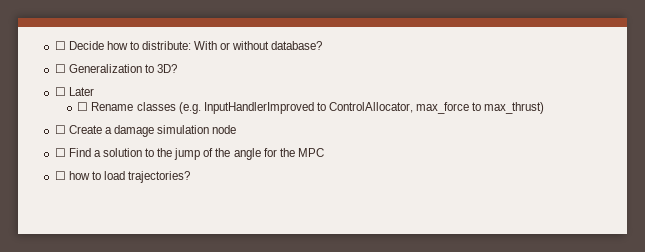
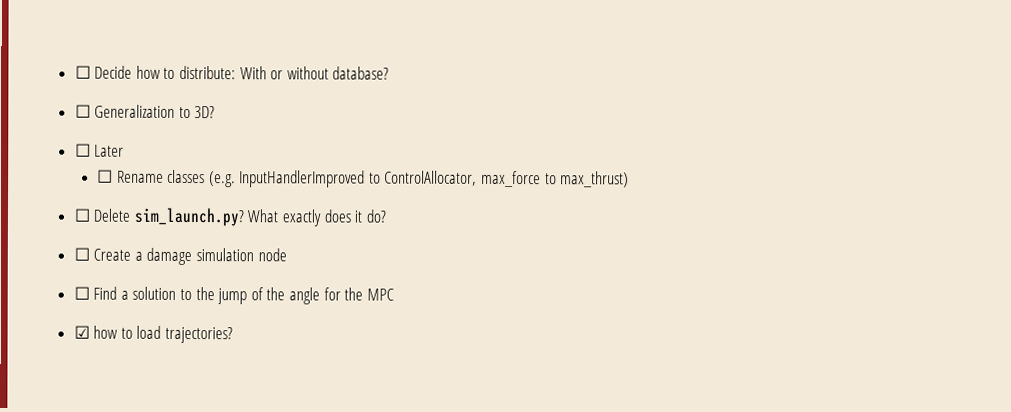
+ ☐ Delete sim_launch.py? What exactly does it do?
- ☐ how to load trajectories?
+ ☑ how to load trajectories?

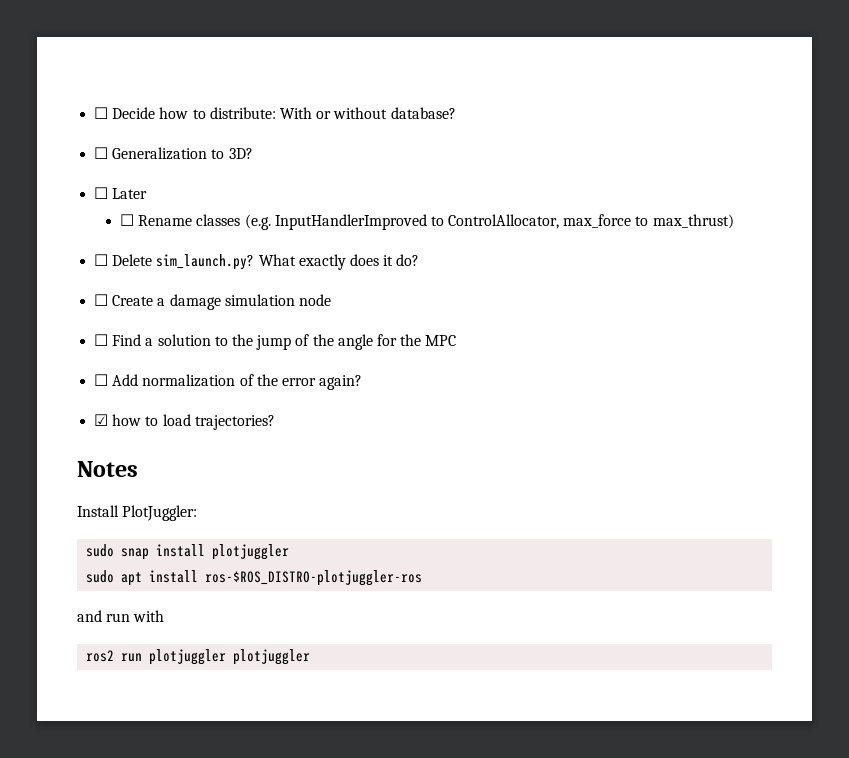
+ ☐ Add normalization of the error again?
+ Notes
+ Install PlotJuggler:
+ sudo snap install plotjuggler
+ sudo apt install ros-$ROS_DISTRO-plotjuggler-ros
+ and run with
+ ros2 run plotjuggler plotjuggler

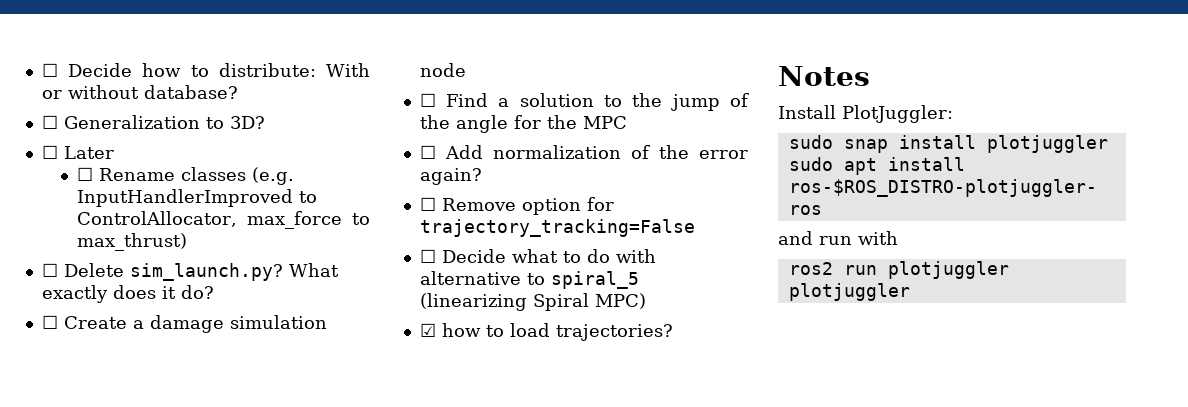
+ ☐ Remove option for trajectory_tracking=False
+ ☐ Decide what to do with alternative to spiral_5 (linearizing Spiral MPC)

